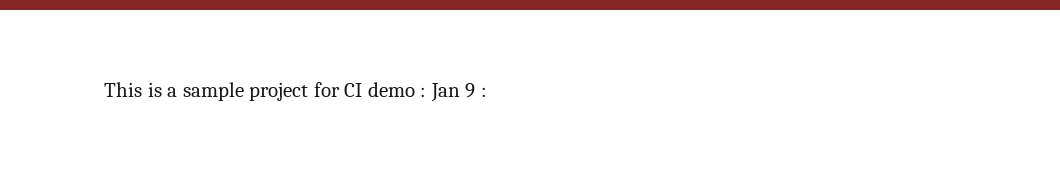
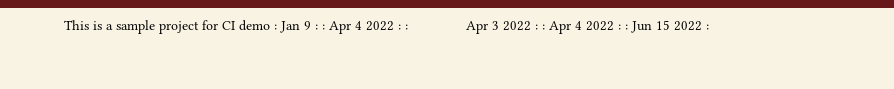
- This is a sample project for CI demo : Jan 9 :
+ This is a sample project for CI demo : Jan 9 : : Apr 4 2022 : : Apr 3 2022 : : Apr 4 2022 : : Jun 15 2022 :

